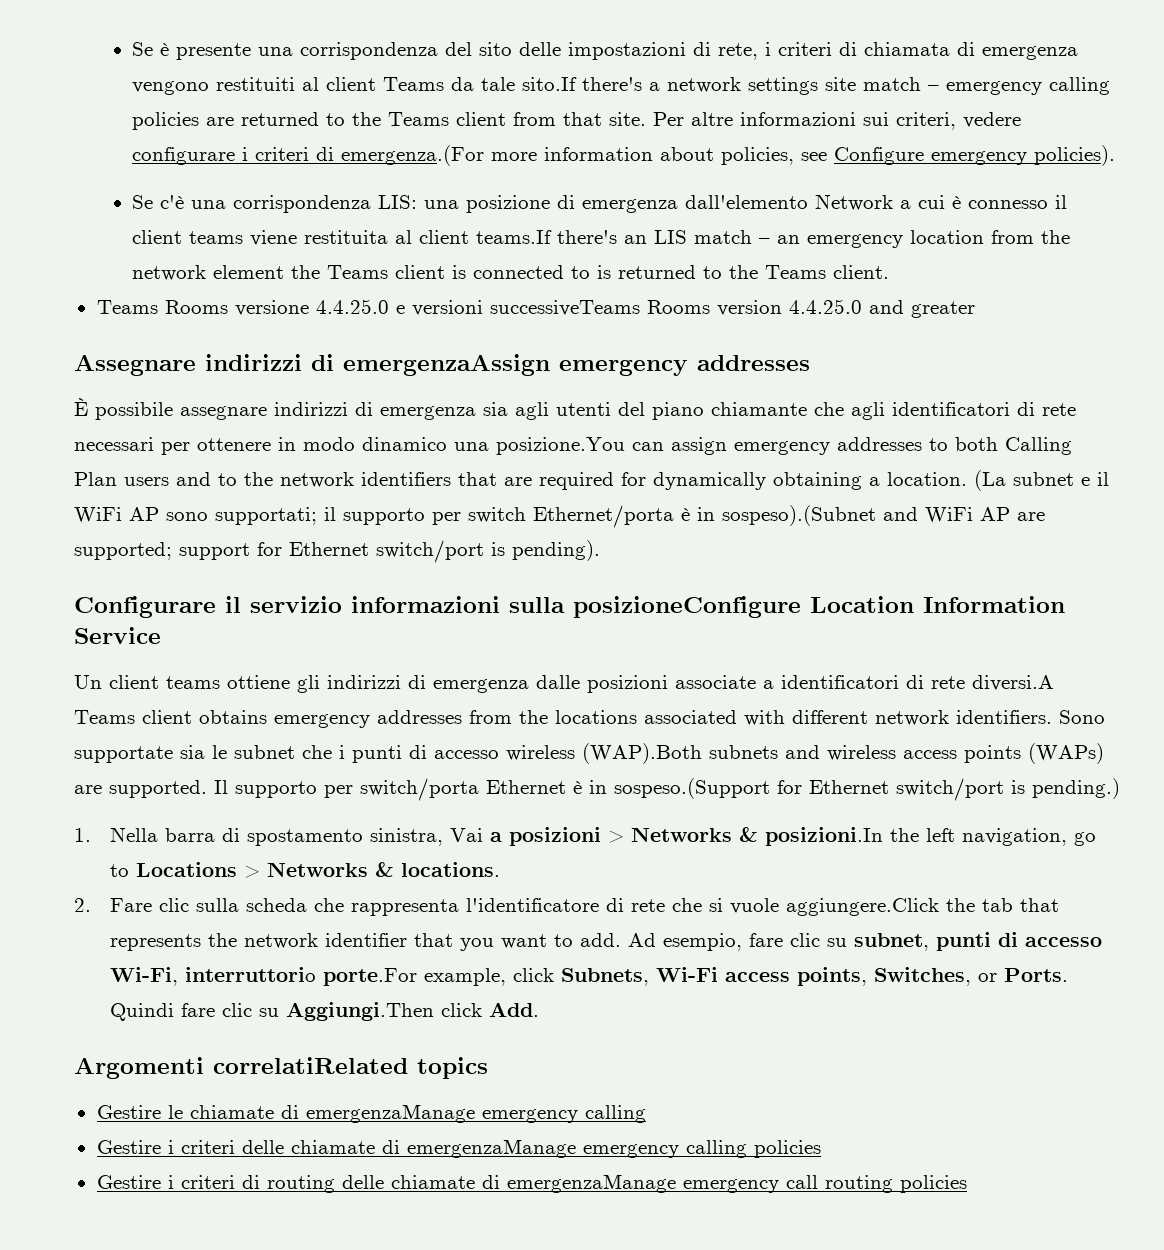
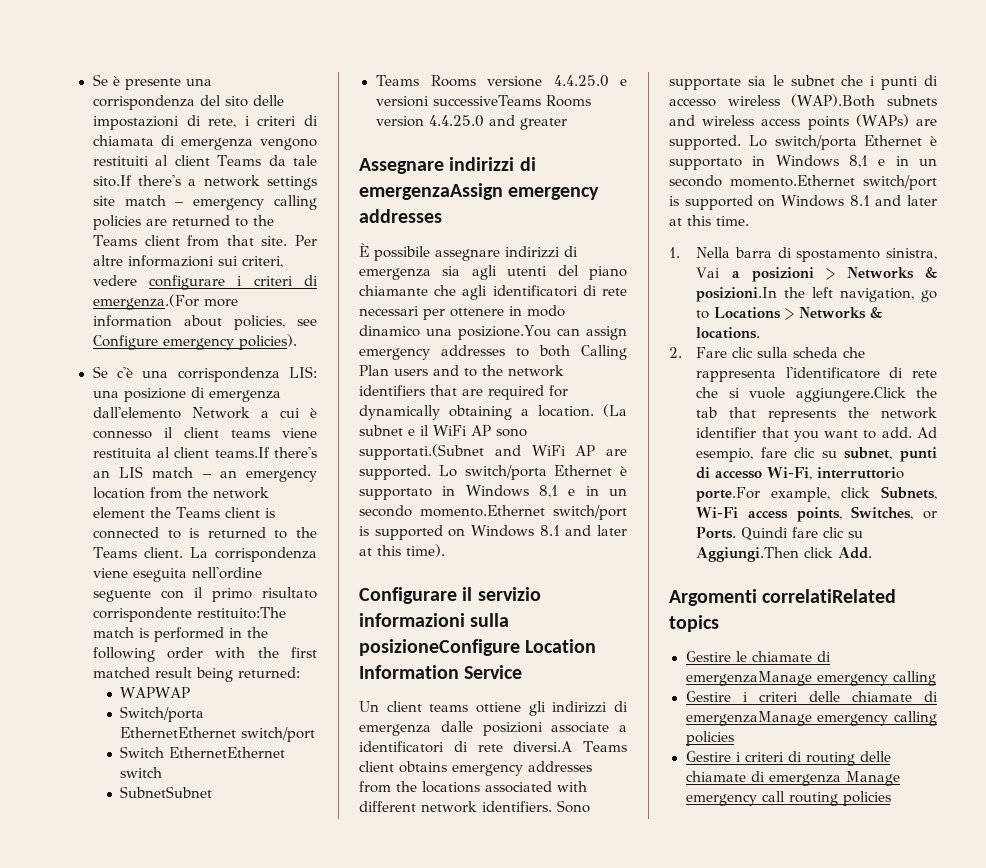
+ La corrispondenza viene eseguita nell'ordine seguente con il primo risultato corrispondente restituito:The match is performed in the following order with the first matched result being returned:
+ WAPWAP
+ Switch/porta EthernetEthernet switch/port
+ Switch EthernetEthernet switch
+ SubnetSubnet
- (La subnet e il WiFi AP sono supportati; il supporto per switch Ethernet/porta è in sospeso).(Subnet and WiFi AP are supported; support for Ethernet switch/port is pending).
+ (La subnet e il WiFi AP sono supportati.(Subnet and WiFi AP are supported. Lo switch/porta Ethernet è supportato in Windows 8,1 e in un secondo momento.Ethernet switch/port is supported on Windows 8.1 and later at this time).
- Il supporto per switch/porta Ethernet è in sospeso.(Support for Ethernet switch/port is pending.)
+ Lo switch/porta Ethernet è supportato in Windows 8,1 e in un secondo momento.Ethernet switch/port is supported on Windows 8.1 and later at this time.
- Gestire i criteri di routing delle chiamate di emergenzaManage emergency call routing policies
+ Gestire i criteri di routing delle chiamate di emergenza Manage emergency call routing policies

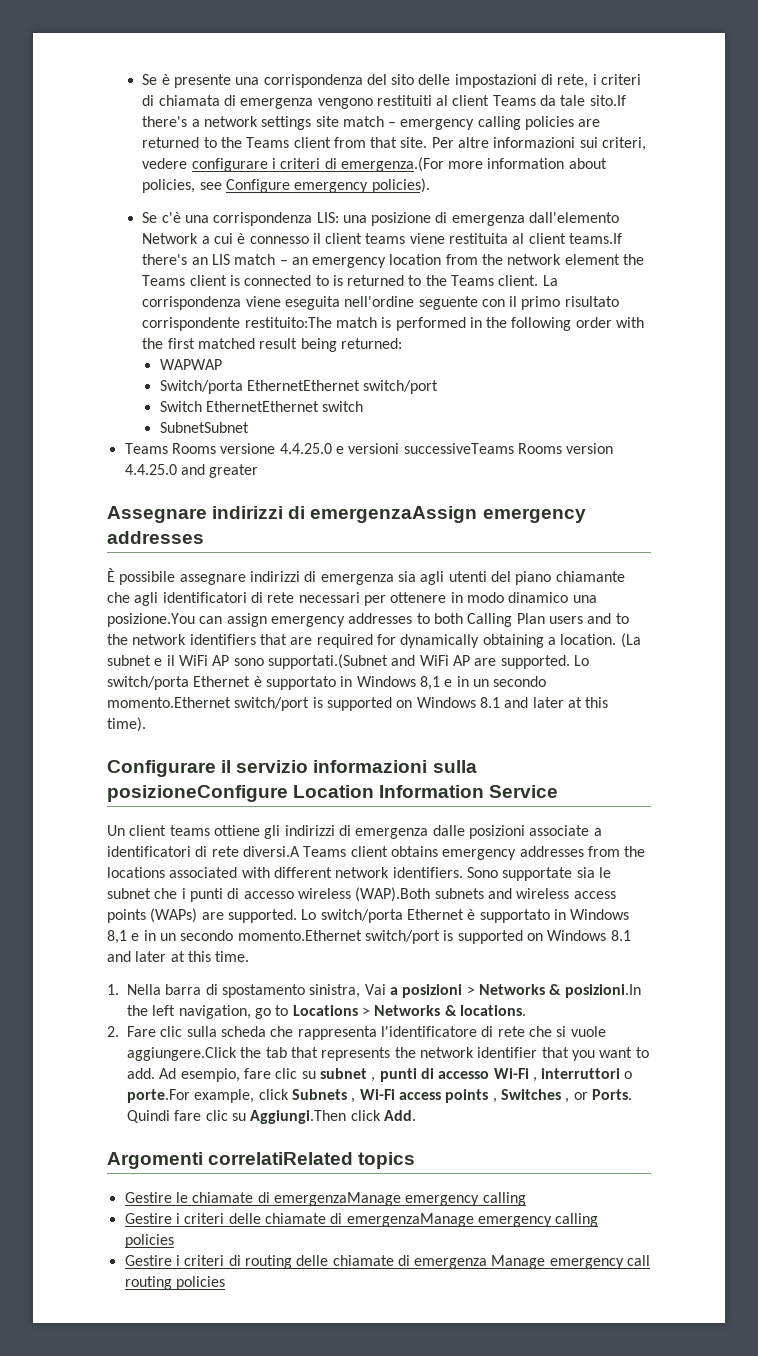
- Ad esempio, fare clic su subnet, punti di accesso Wi-Fi, interruttorio porte.For example, click Subnets, Wi-Fi access points, Switches, or Ports.
+ Ad esempio, fare clic su subnet , punti di accesso Wi-Fi , interruttori o porte.For example, click Subnets , Wi-Fi access points , Switches , or Ports.

